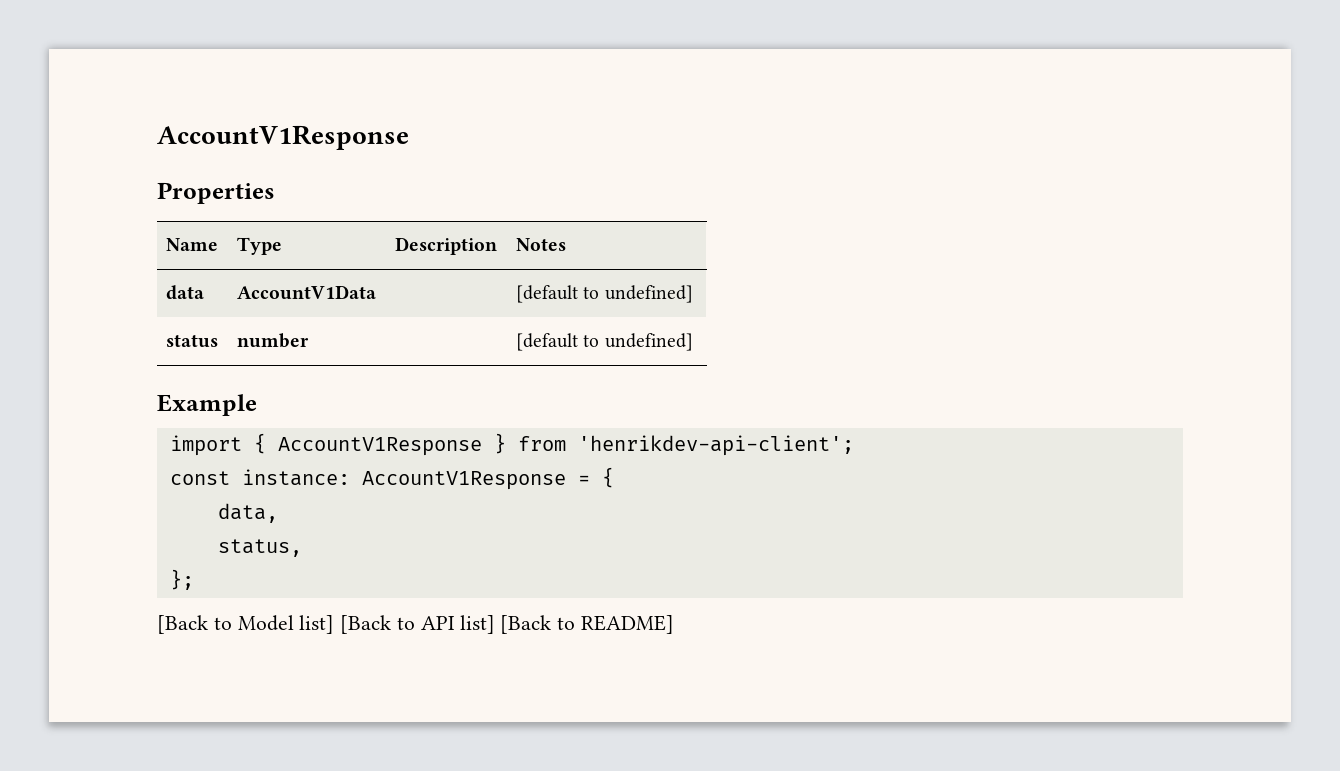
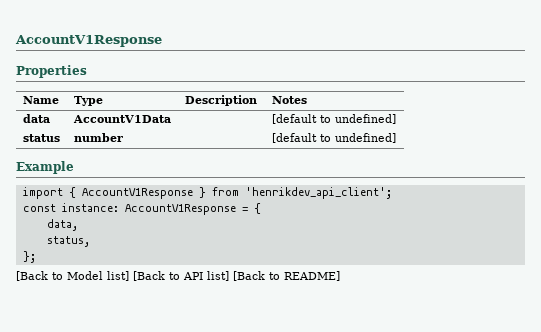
- import { AccountV1Response } from 'henrikdev-api-client';
+ import { AccountV1Response } from 'henrikdev_api_client';

